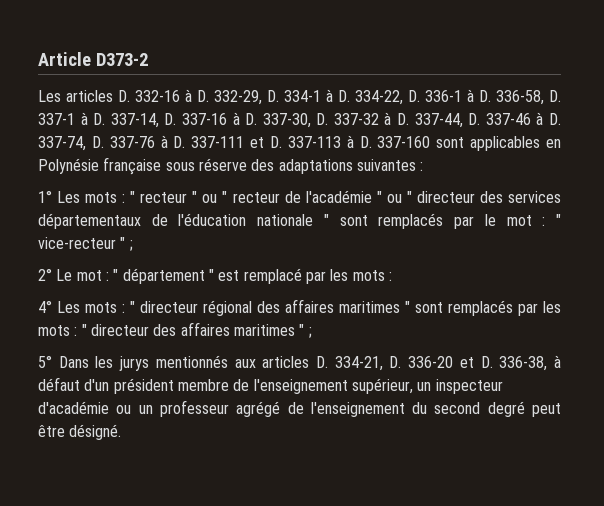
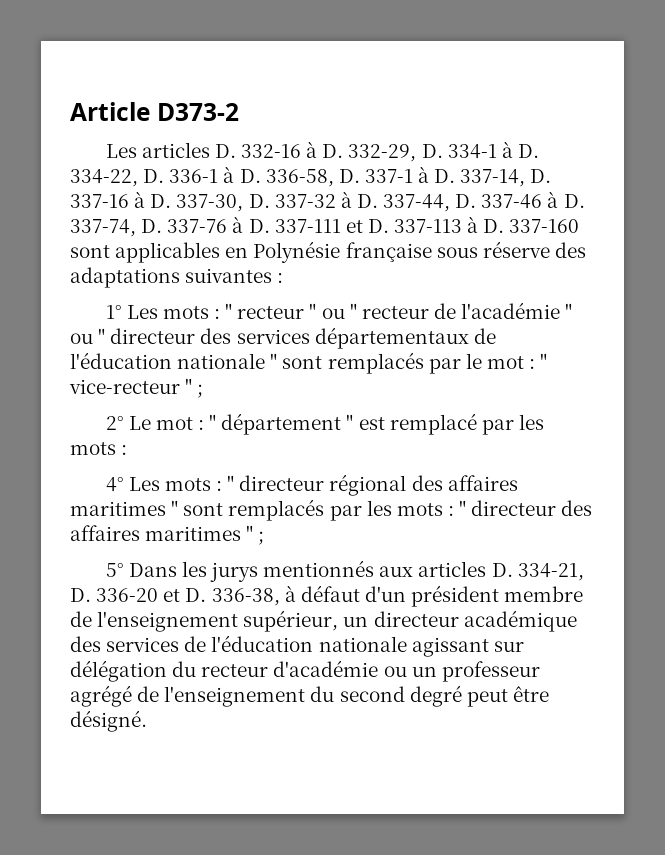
- 5° Dans les jurys mentionnés aux articles D. 334-21, D. 336-20 et D. 336-38, à défaut d'un président membre de l'enseignement supérieur, un inspecteur d'académie ou un professeur agrégé de l'enseignement du second degré peut être désigné.
+ 5° Dans les jurys mentionnés aux articles D. 334-21, D. 336-20 et D. 336-38, à défaut d'un président membre de l'enseignement supérieur, un directeur académique des services de l'éducation nationale agissant sur délégation du recteur d'académie ou un professeur agrégé de l'enseignement du second degré peut être désigné.

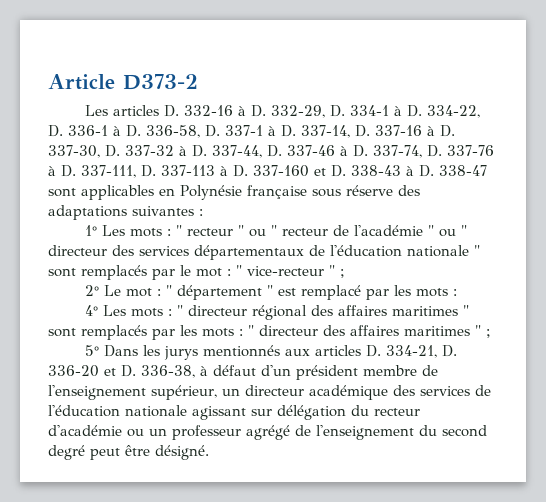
- Les articles D. 332-16 à D. 332-29, D. 334-1 à D. 334-22, D. 336-1 à D. 336-58, D. 337-1 à D. 337-14, D. 337-16 à D. 337-30, D. 337-32 à D. 337-44, D. 337-46 à D. 337-74, D. 337-76 à D. 337-111 et D. 337-113 à D. 337-160 sont applicables en Polynésie française sous réserve des adaptations suivantes :
+ Les articles D. 332-16 à D. 332-29, D. 334-1 à D. 334-22, D. 336-1 à D. 336-58, D. 337-1 à D. 337-14, D. 337-16 à D. 337-30, D. 337-32 à D. 337-44, D. 337-46 à D. 337-74, D. 337-76 à D. 337-111, D. 337-113 à D. 337-160 et D. 338-43 à D. 338-47 sont applicables en Polynésie française sous réserve des adaptations suivantes :

